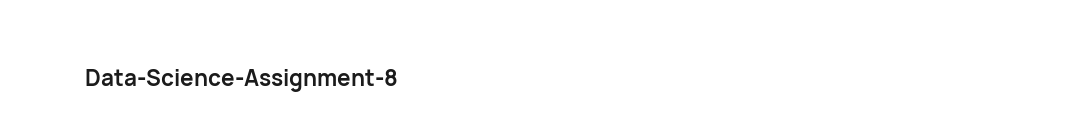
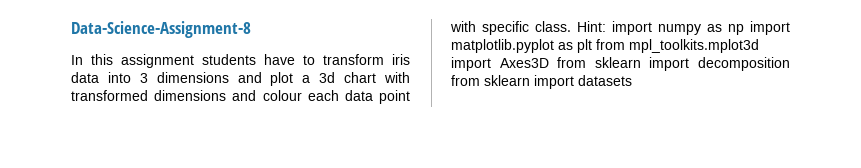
+ In this assignment students have to transform iris data into 3 dimensions and plot a 3d chart with transformed dimensions and colour each data point with specific class. Hint: import numpy as np import matplotlib.pyplot as plt from mpl_toolkits.mplot3d import Axes3D from sklearn import decomposition from sklearn import datasets

